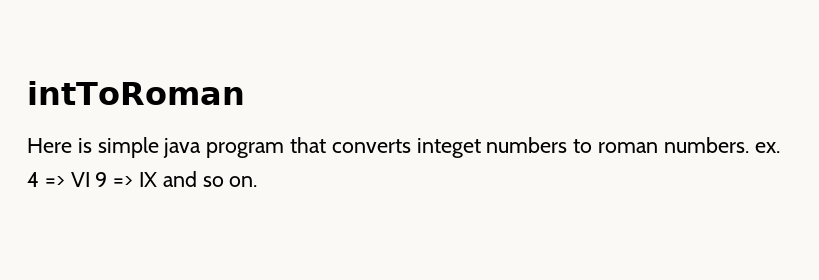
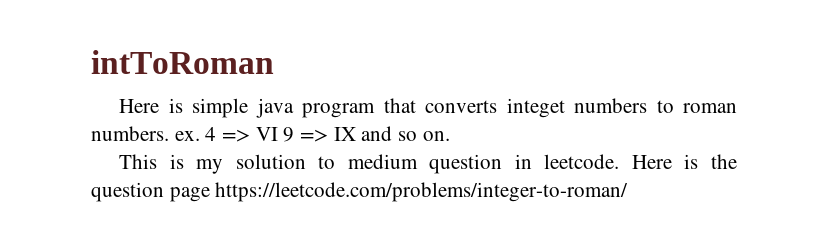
+ This is my solution to medium question in leetcode. Here is the question page https://leetcode.com/problems/integer-to-roman/

